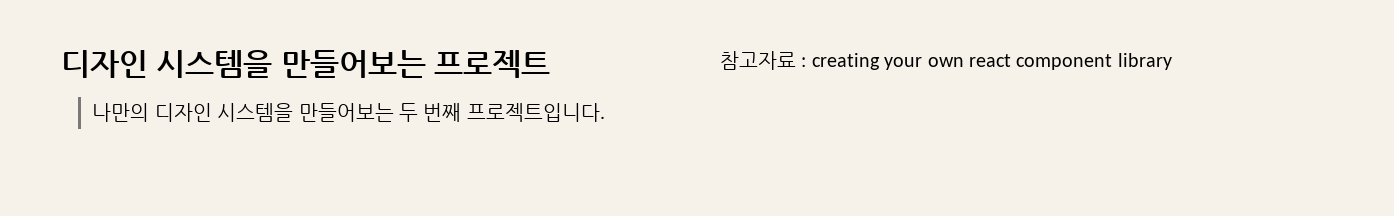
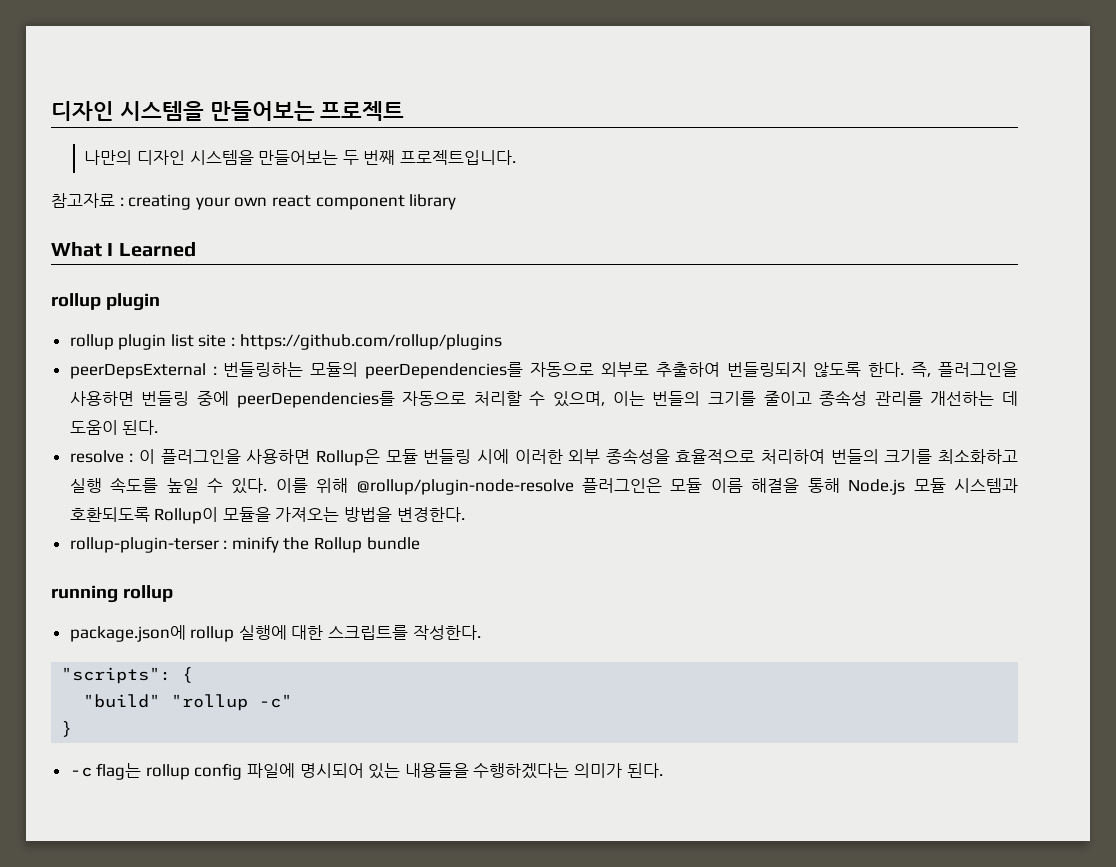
+ What I Learned
+ rollup plugin
+ rollup plugin list site : https://github.com/rollup/plugins
+ peerDepsExternal : 번들링하는 모듈의 peerDependencies를 자동으로 외부로 추출하여 번들링되지 않도록 한다. 즉, 플러그인을 사용하면 번들링 중에 peerDependencies를 자동으로 처리할 수 있으며, 이는 번들의 크기를 줄이고 종속성 관리를 개선하는 데 도움이 된다.
+ resolve : 이 플러그인을 사용하면 Rollup은 모듈 번들링 시에 이러한 외부 종속성을 효율적으로 처리하여 번들의 크기를 최소화하고 실행 속도를 높일 수 있다. 이를 위해 @rollup/plugin-node-resolve 플러그인은 모듈 이름 해결을 통해 Node.js 모듈 시스템과 호환되도록 Rollup이 모듈을 가져오는 방법을 변경한다.
+ rollup-plugin-terser : minify the Rollup bundle
+ running rollup
+ package.json에 rollup 실행에 대한 스크립트를 작성한다.
+ "scripts": {
+ "build" "rollup -c"
+ }
+ -c flag는 rollup config 파일에 명시되어 있는 내용들을 수행하겠다는 의미가 된다.

